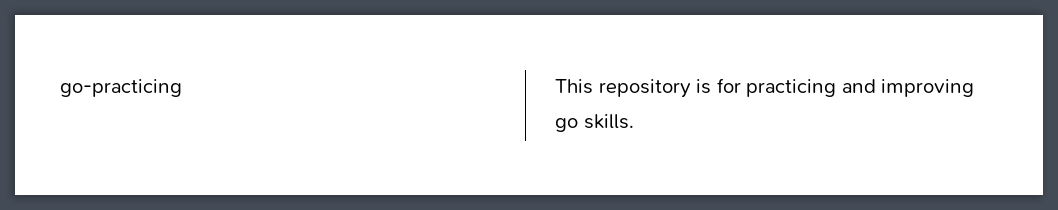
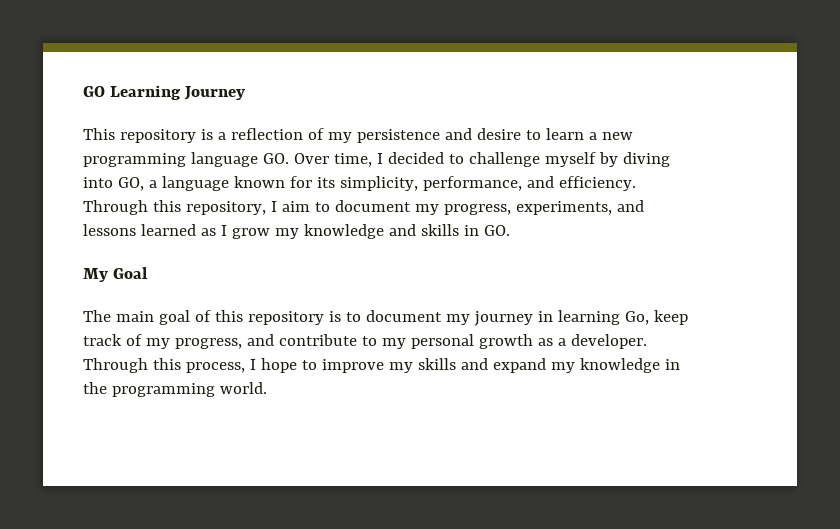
- go-practicing
+ GO Learning Journey
- This repository is for practicing and improving go skills.
+ This repository is a reflection of my persistence and desire to learn a new programming language GO. Over time, I decided to challenge myself by diving into GO, a language known for its simplicity, performance, and efficiency. Through this repository, I aim to document my progress, experiments, and lessons learned as I grow my knowledge and skills in GO.
+ My Goal
+ The main goal of this repository is to document my journey in learning Go, keep track of my progress, and contribute to my personal growth as a developer. Through this process, I hope to improve my skills and expand my knowledge in the programming world.

